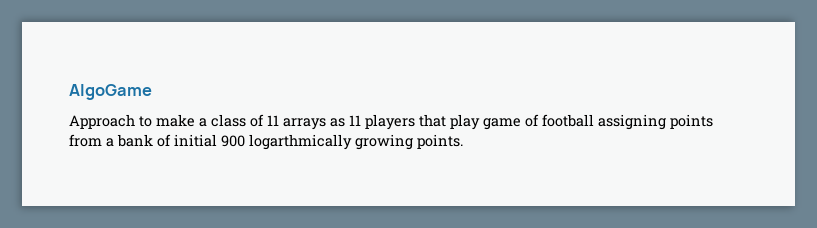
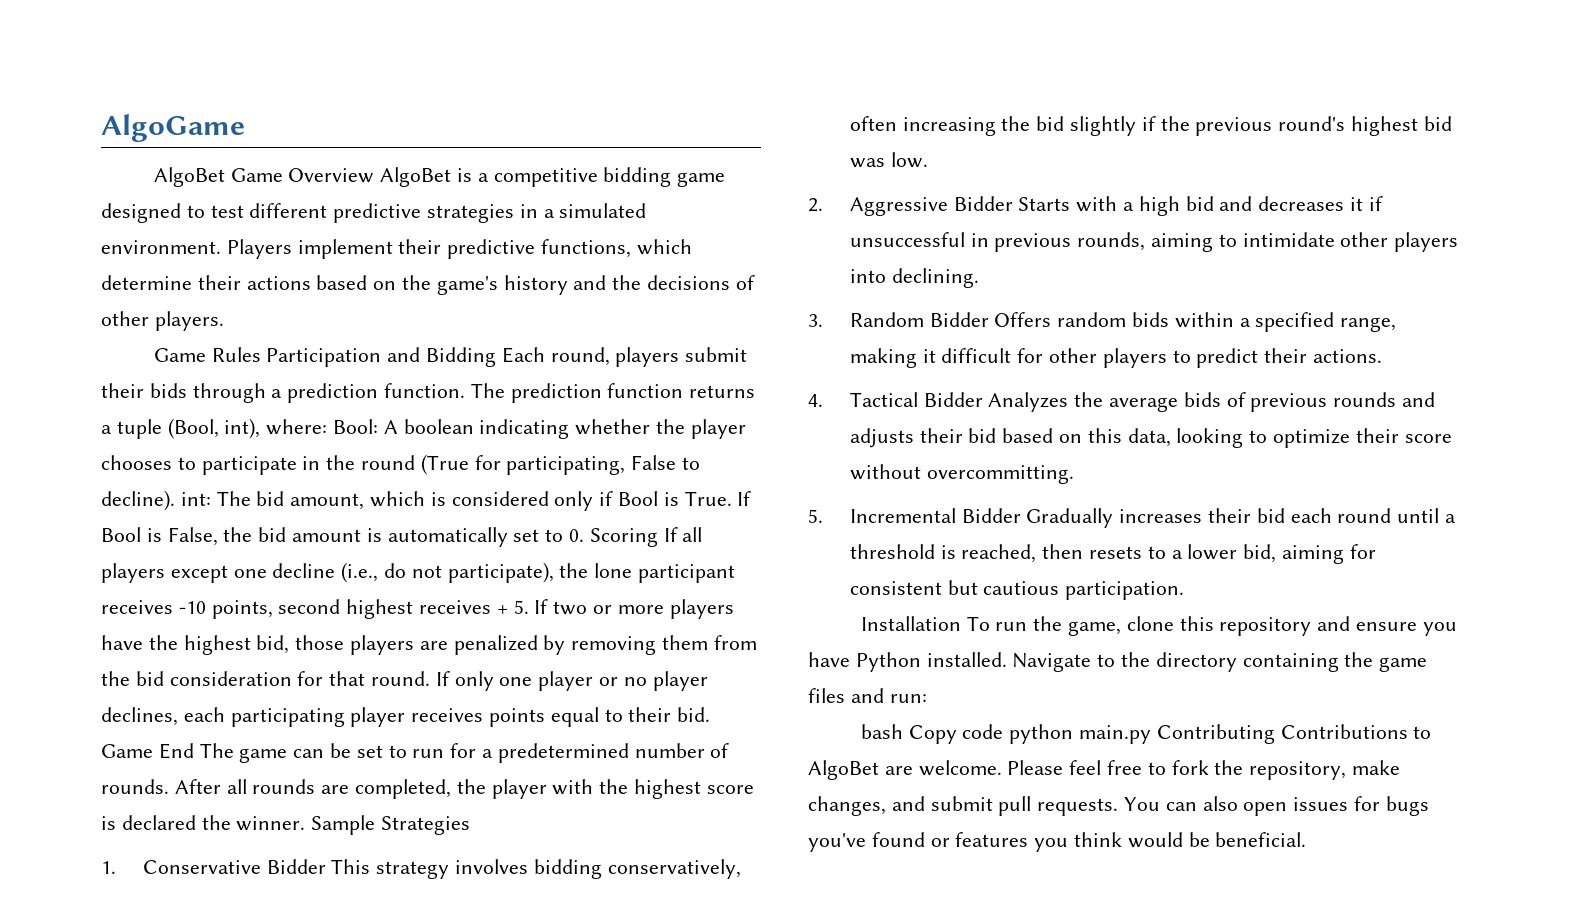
- Approach to make a class of 11 arrays as 11 players that play game of football assigning points from a bank of initial 900 logarthmically growing points.
+ AlgoBet Game Overview AlgoBet is a competitive bidding game designed to test different predictive strategies in a simulated environment. Players implement their predictive functions, which determine their actions based on the game's history and the decisions of other players.
+ Game Rules Participation and Bidding Each round, players submit their bids through a prediction function. The prediction function returns a tuple (Bool, int), where: Bool: A boolean indicating whether the player chooses to participate in the round (True for participating, False to decline). int: The bid amount, which is considered only if Bool is True. If Bool is False, the bid amount is automatically set to 0. Scoring If all players except one decline (i.e., do not participate), the lone participant receives -10 points, second highest receives + 5. If two or more players have the highest bid, those players are penalized by removing them from the bid consideration for that round. If only one player or no player declines, each participating player receives points equal to their bid. Game End The game can be set to run for a predetermined number of rounds. After all rounds are completed, the player with the highest score is declared the winner. Sample Strategies
+ 1. Conservative Bidder This strategy involves bidding conservatively, often increasing the bid slightly if the previous round's highest bid was low.
+ 2. Aggressive Bidder Starts with a high bid and decreases it if unsuccessful in previous rounds, aiming to intimidate other players into declining.
+ 3. Random Bidder Offers random bids within a specified range, making it difficult for other players to predict their actions.
+ 4. Tactical Bidder Analyzes the average bids of previous rounds and adjusts their bid based on this data, looking to optimize their score without overcommitting.
+ 5. Incremental Bidder Gradually increases their bid each round until a threshold is reached, then resets to a lower bid, aiming for consistent but cautious participation.
+ Installation To run the game, clone this repository and ensure you have Python installed. Navigate to the directory containing the game files and run:
+ bash Copy code python main.py Contributing Contributions to AlgoBet are welcome. Please feel free to fork the repository, make changes, and submit pull requests. You can also open issues for bugs you've found or features you think would be beneficial.

